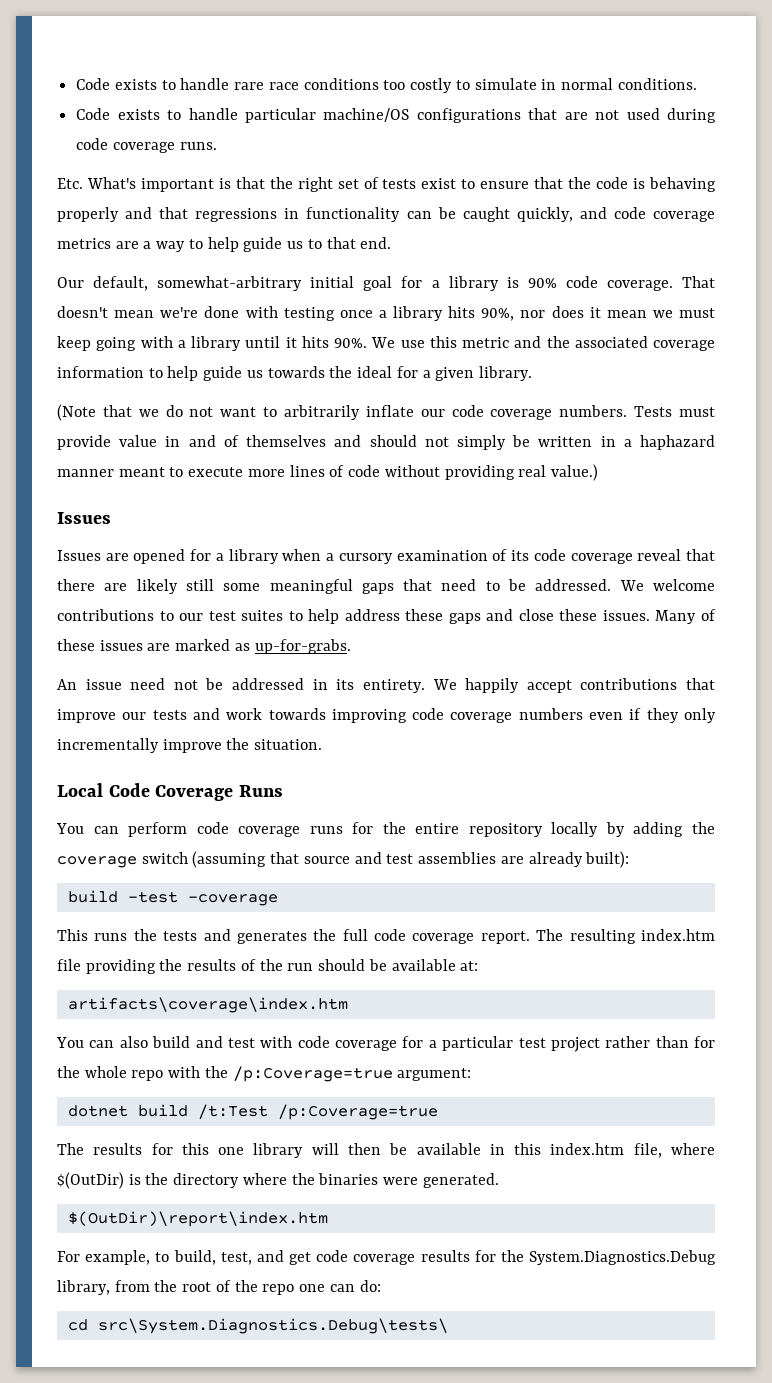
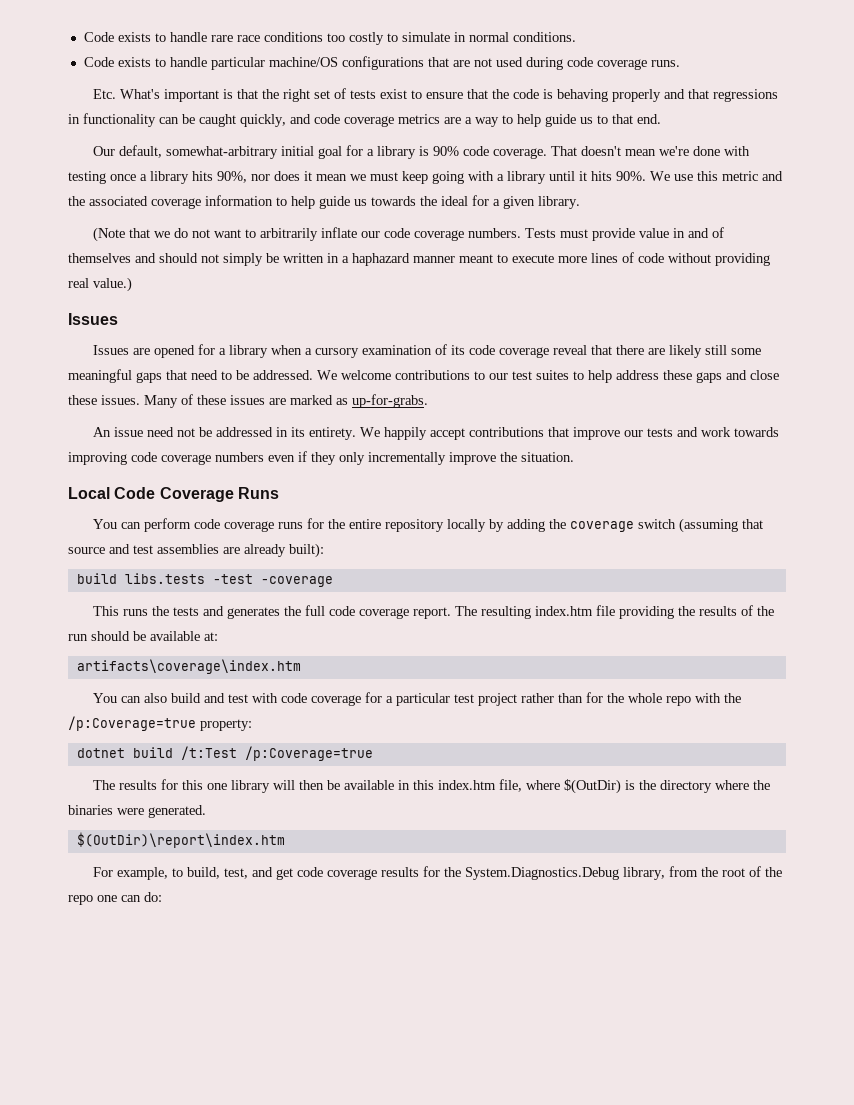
- build -test -coverage
+ build libs.tests -test -coverage
- You can also build and test with code coverage for a particular test project rather than for the whole repo with the /p:Coverage=true argument:
+ You can also build and test with code coverage for a particular test project rather than for the whole repo with the /p:Coverage=true property:
- cd src\System.Diagnostics.Debug\tests\

